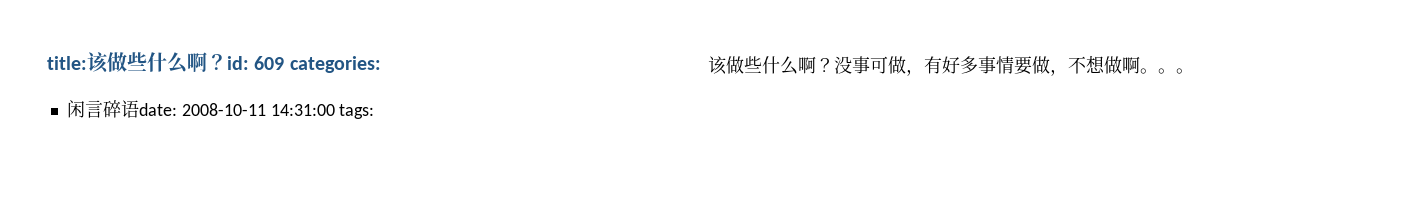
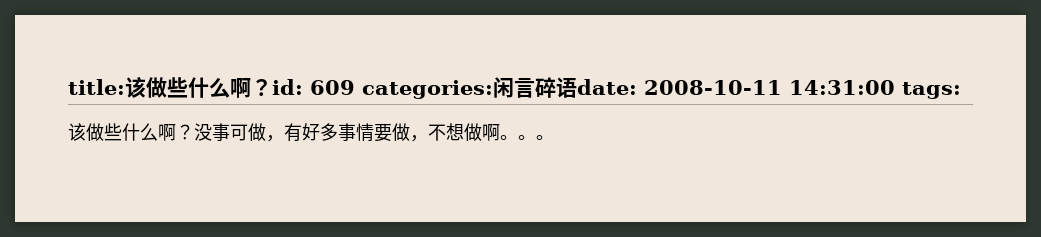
- title:该做些什么啊？id: 609 categories:
- 闲言碎语date: 2008-10-11 14:31:00 tags:
+ title:该做些什么啊？id: 609 categories:闲言碎语date: 2008-10-11 14:31:00 tags:

